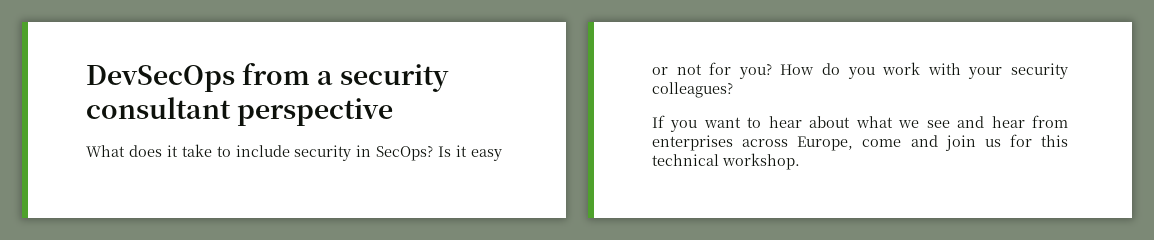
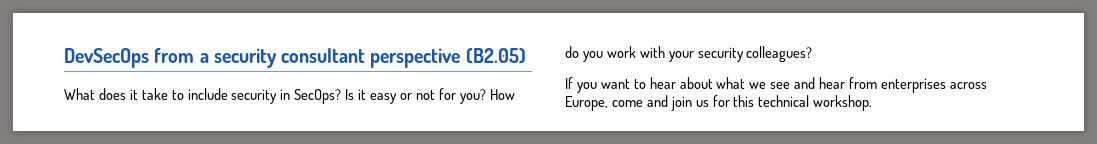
- DevSecOps from a security consultant perspective
+ DevSecOps from a security consultant perspective (B2.05)

